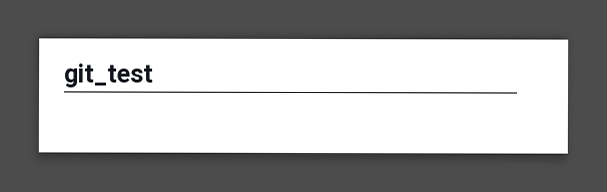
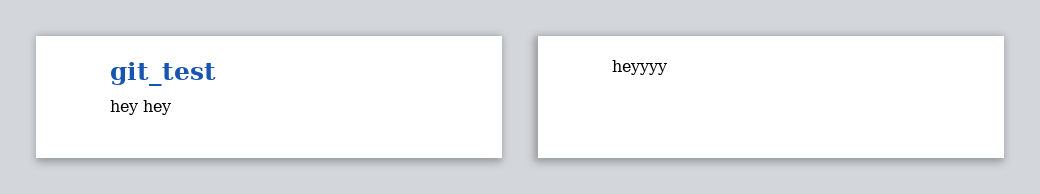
+ hey hey
+ heyyyy

